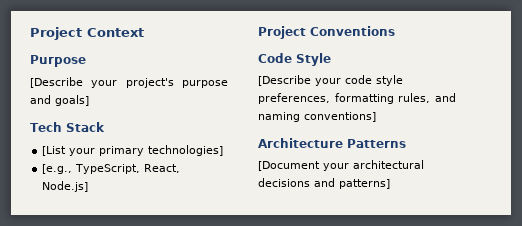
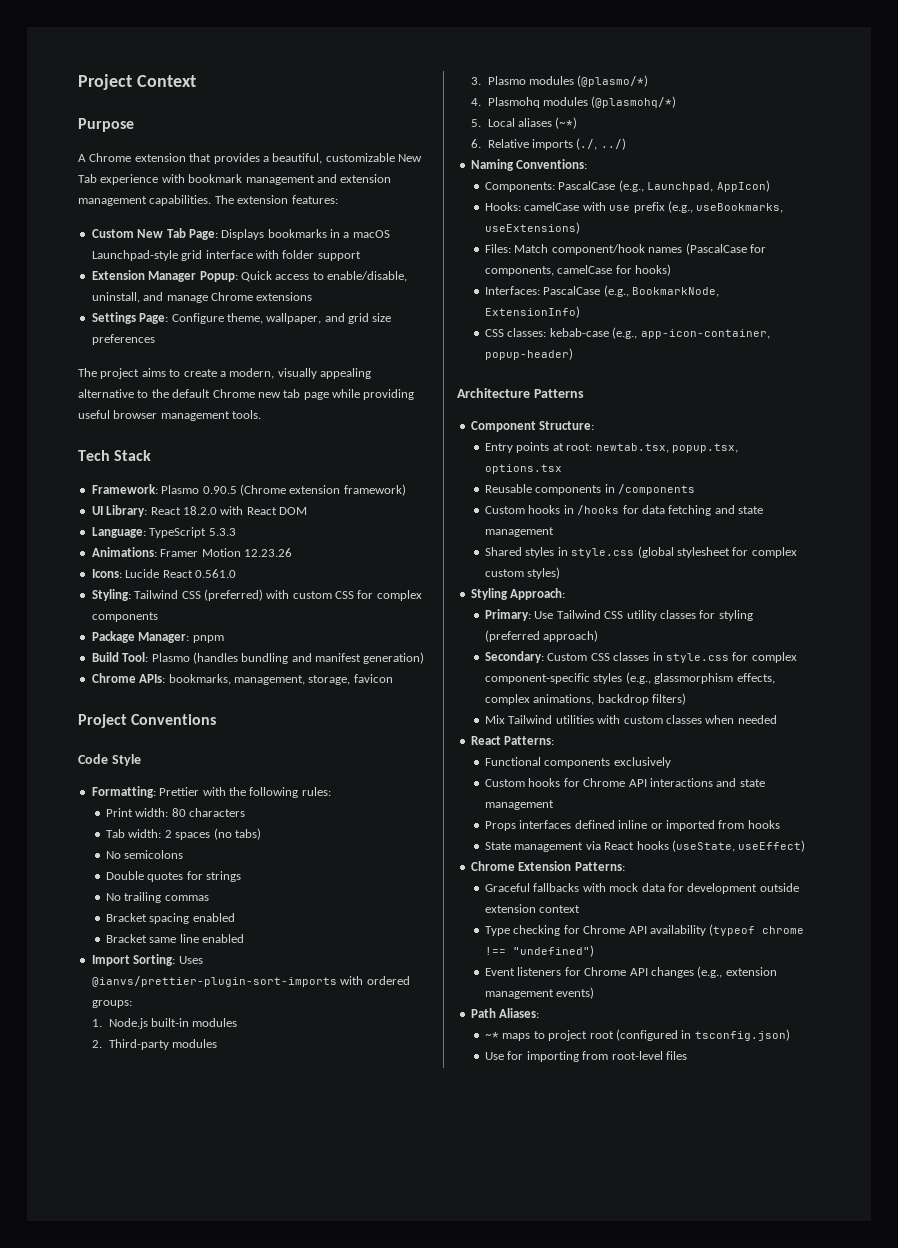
- [Describe your project's purpose and goals]
+ A Chrome extension that provides a beautiful, customizable New Tab experience with bookmark management and extension management capabilities. The extension features:
+ Custom New Tab Page: Displays bookmarks in a macOS Launchpad-style grid interface with folder support
+ Extension Manager Popup: Quick access to enable/disable, uninstall, and manage Chrome extensions
+ Settings Page: Configure theme, wallpaper, and grid size preferences
+ The project aims to create a modern, visually appealing alternative to the default Chrome new tab page while providing useful browser management tools.
  Tech Stack
- [List your primary technologies]
- [e.g., TypeScript, React, Node.js]
+ Framework: Plasmo 0.90.5 (Chrome extension framework)
+ UI Library: React 18.2.0 with React DOM
+ Language: TypeScript 5.3.3
+ Animations: Framer Motion 12.23.26
+ Icons: Lucide React 0.561.0
+ Styling: Tailwind CSS (preferred) with custom CSS for complex components
+ Package Manager: pnpm
+ Build Tool: Plasmo (handles bundling and manifest generation)
+ Chrome APIs: bookmarks, management, storage, favicon
  Project Conventions
  Code Style
- [Describe your code style preferences, formatting rules, and naming conventions]
+ Formatting: Prettier with the following rules:
+ Print width: 80 characters
+ Tab width: 2 spaces (no tabs)
+ No semicolons
+ Double quotes for strings
+ No trailing commas
+ Bracket spacing enabled
+ Bracket same line enabled
+ Import Sorting: Uses @ianvs/prettier-plugin-sort-imports with ordered groups:
+ 1. Node.js built-in modules
+ 2. Third-party modules
+ 3. Plasmo modules (@plasmo/*)
+ 4. Plasmohq modules (@plasmohq/*)
+ 5. Local aliases (~*)
+ 6. Relative imports (./, ../)
+ Naming Conventions:
+ Components: PascalCase (e.g., Launchpad, AppIcon)
+ Hooks: camelCase with use prefix (e.g., useBookmarks, useExtensions)
+ Files: Match component/hook names (PascalCase for components, camelCase for hooks)
+ Interfaces: PascalCase (e.g., BookmarkNode, ExtensionInfo)
+ CSS classes: kebab-case (e.g., app-icon-container, popup-header)
  Architecture Patterns
- [Document your architectural decisions and patterns]
+ Component Structure:
+ Entry points at root: newtab.tsx, popup.tsx, options.tsx
+ Reusable components in /components
+ Custom hooks in /hooks for data fetching and state management
+ Shared styles in style.css (global stylesheet for complex custom styles)
+ Styling Approach:
+ Primary: Use Tailwind CSS utility classes for styling (preferred approach)
+ Secondary: Custom CSS classes in style.css for complex component-specific styles (e.g., glassmorphism effects, complex animations, backdrop filters)
+ Mix Tailwind utilities with custom classes when needed
+ React Patterns:
+ Functional components exclusively
+ Custom hooks for Chrome API interactions and state management
+ Props interfaces defined inline or imported from hooks
+ State management via React hooks (useState, useEffect)
+ Chrome Extension Patterns:
+ Graceful fallbacks with mock data for development outside extension context
+ Type checking for Chrome API availability (typeof chrome !== "undefined")
+ Event listeners for Chrome API changes (e.g., extension management events)
+ Path Aliases:
+ ~* maps to project root (configured in tsconfig.json)
+ Use for importing from root-level files

